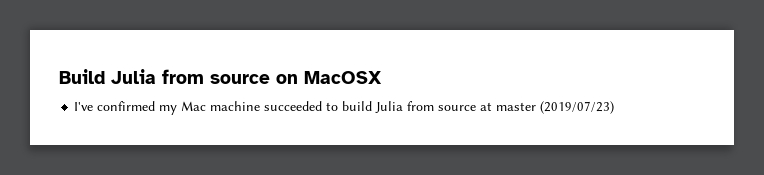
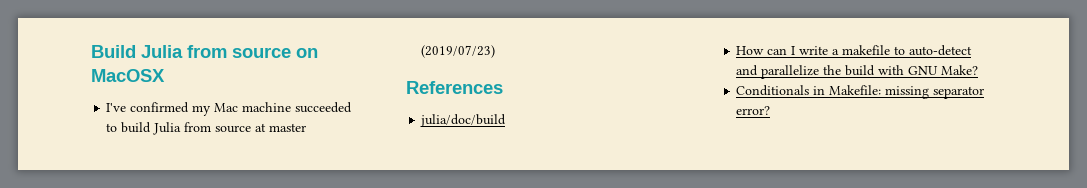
+ References
+ julia/doc/build
+ How can I write a makefile to auto-detect and parallelize the build with GNU Make?
+ Conditionals in Makefile: missing separator error?

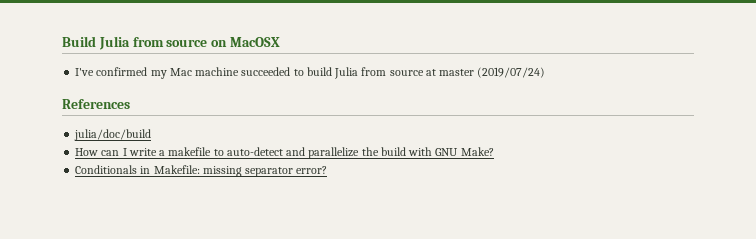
- I've confirmed my Mac machine succeeded to build Julia from source at master (2019/07/23)
+ I've confirmed my Mac machine succeeded to build Julia from source at master (2019/07/24)

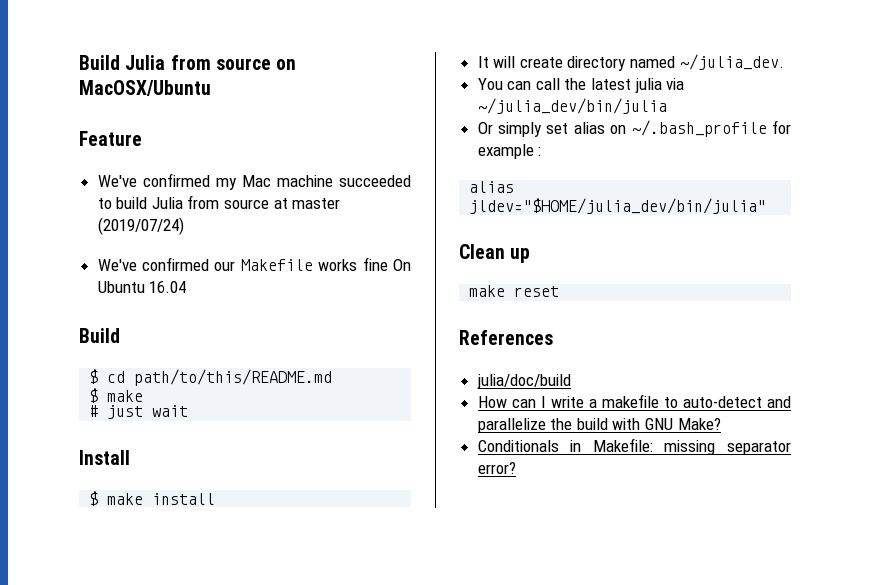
- Build Julia from source on MacOSX
- I've confirmed my Mac machine succeeded to build Julia from source at master (2019/07/24)
+ Build Julia from source on MacOSX/Ubuntu
+ Feature
+ We've confirmed my Mac machine succeeded to build Julia from source at master (2019/07/24)
+ We've confirmed our Makefile works fine On Ubuntu 16.04
+ Build
+ $ cd path/to/this/README.md
+ $ make
+ # just wait
+ Install
+ $ make install
+ It will create directory named ~/julia_dev.
+ You can call the latest julia via ~/julia_dev/bin/julia
+ Or simply set alias on ~/.bash_profile for example :
+ alias jldev="$HOME/julia_dev/bin/julia"
+ Clean up
+ make reset

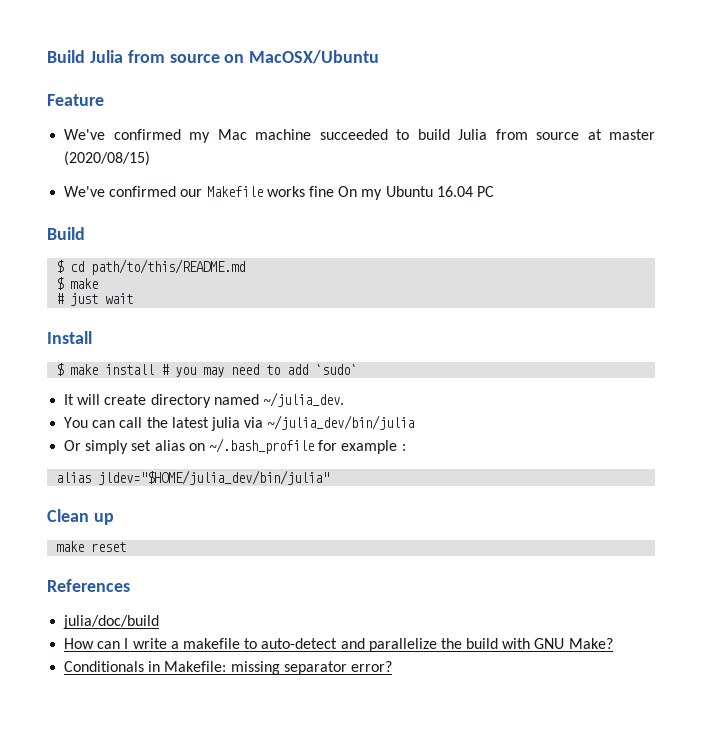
- We've confirmed my Mac machine succeeded to build Julia from source at master (2019/07/24)
+ We've confirmed my Mac machine succeeded to build Julia from source at master (2020/08/15)
- We've confirmed our Makefile works fine On Ubuntu 16.04
+ We've confirmed our Makefile works fine On my Ubuntu 16.04 PC
- $ make install
+ $ make install # you may need to add `sudo`

